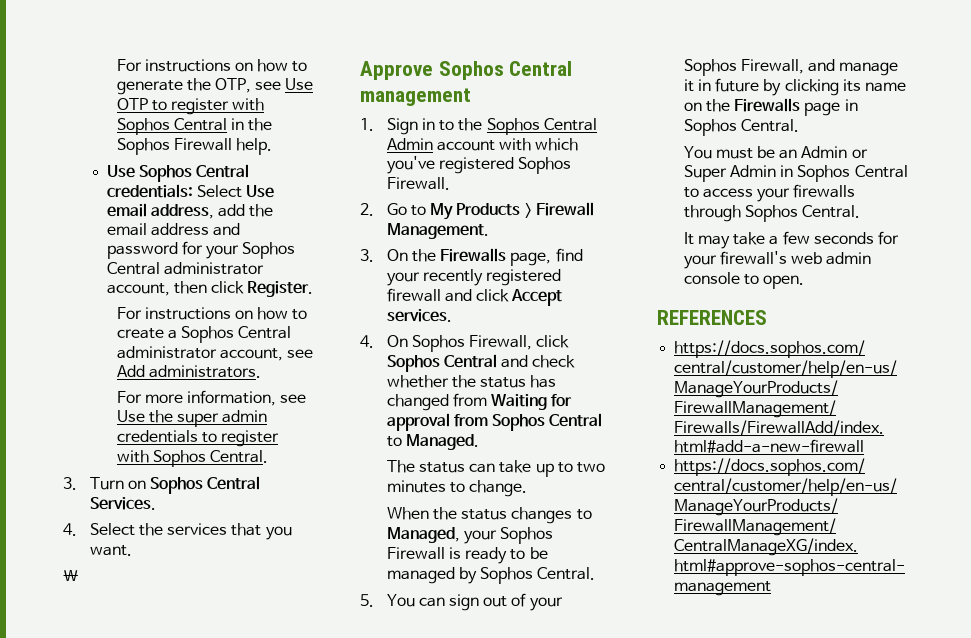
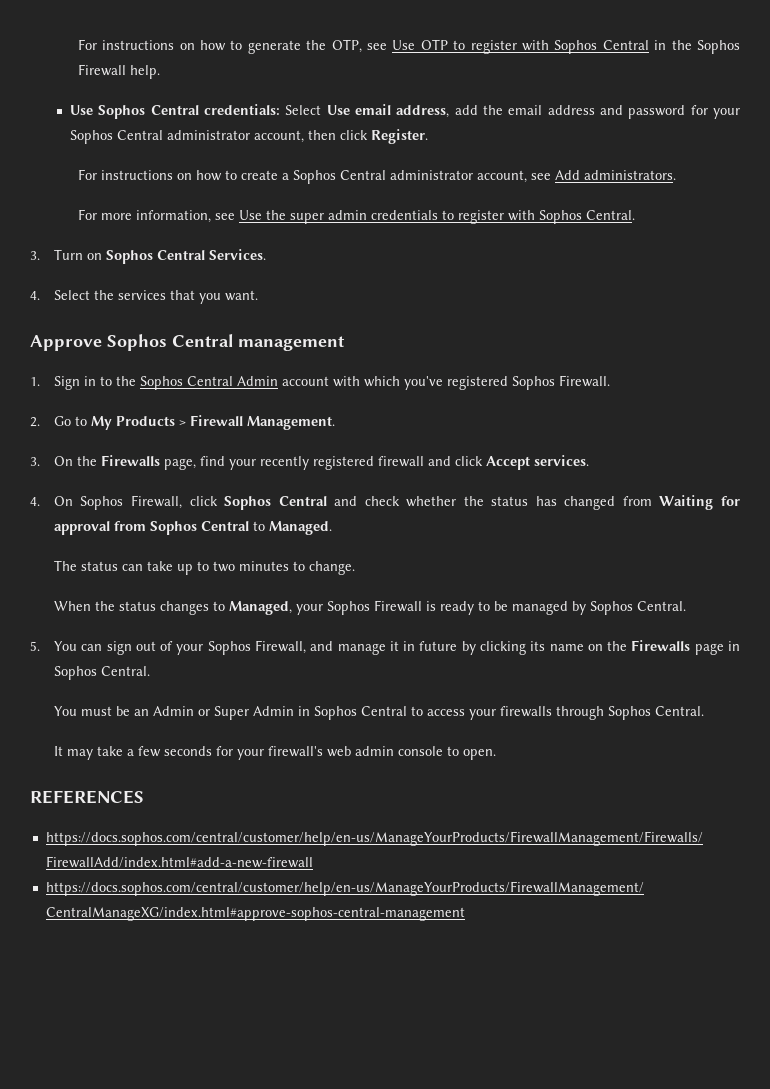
- \

